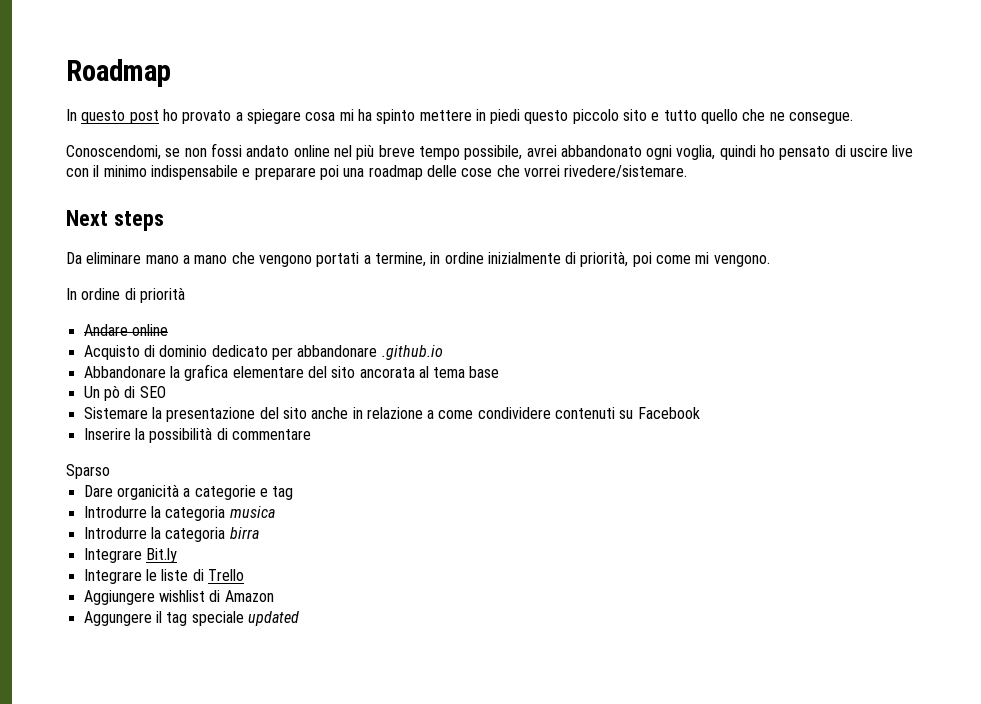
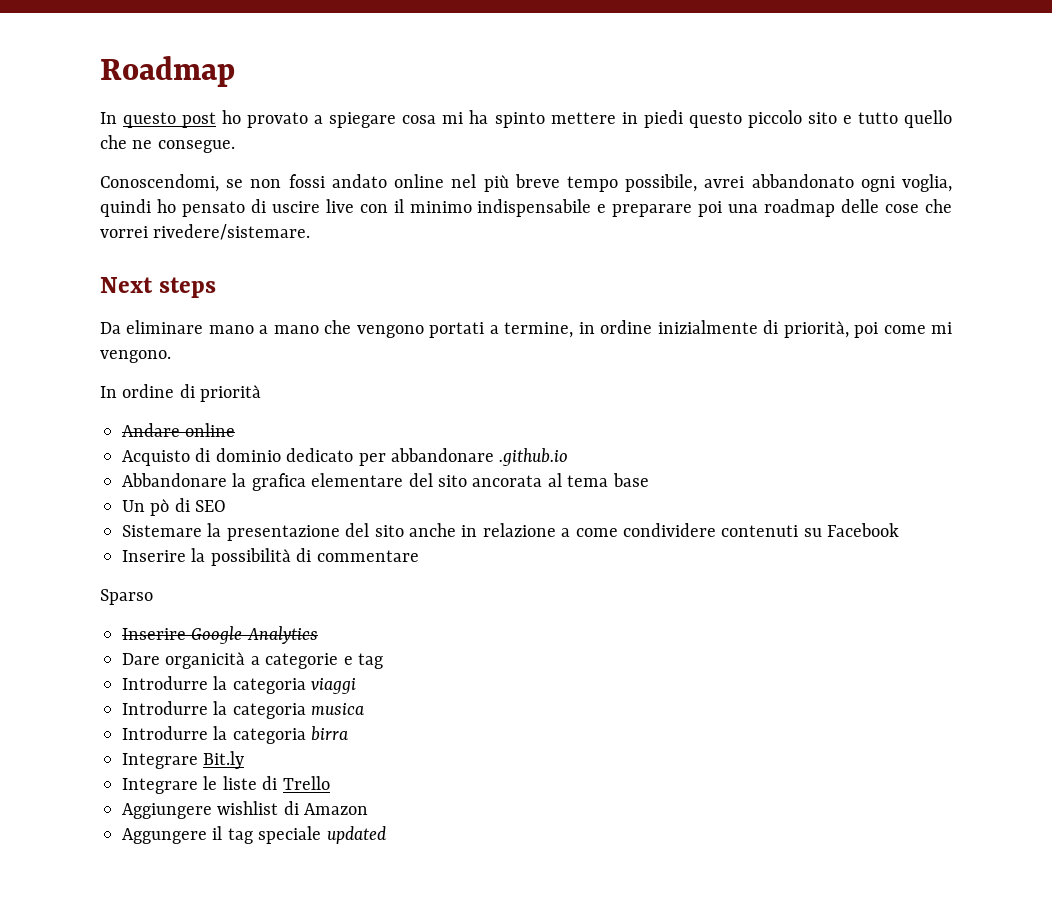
+ Inserire Google Analytics
+ Introdurre la categoria viaggi

